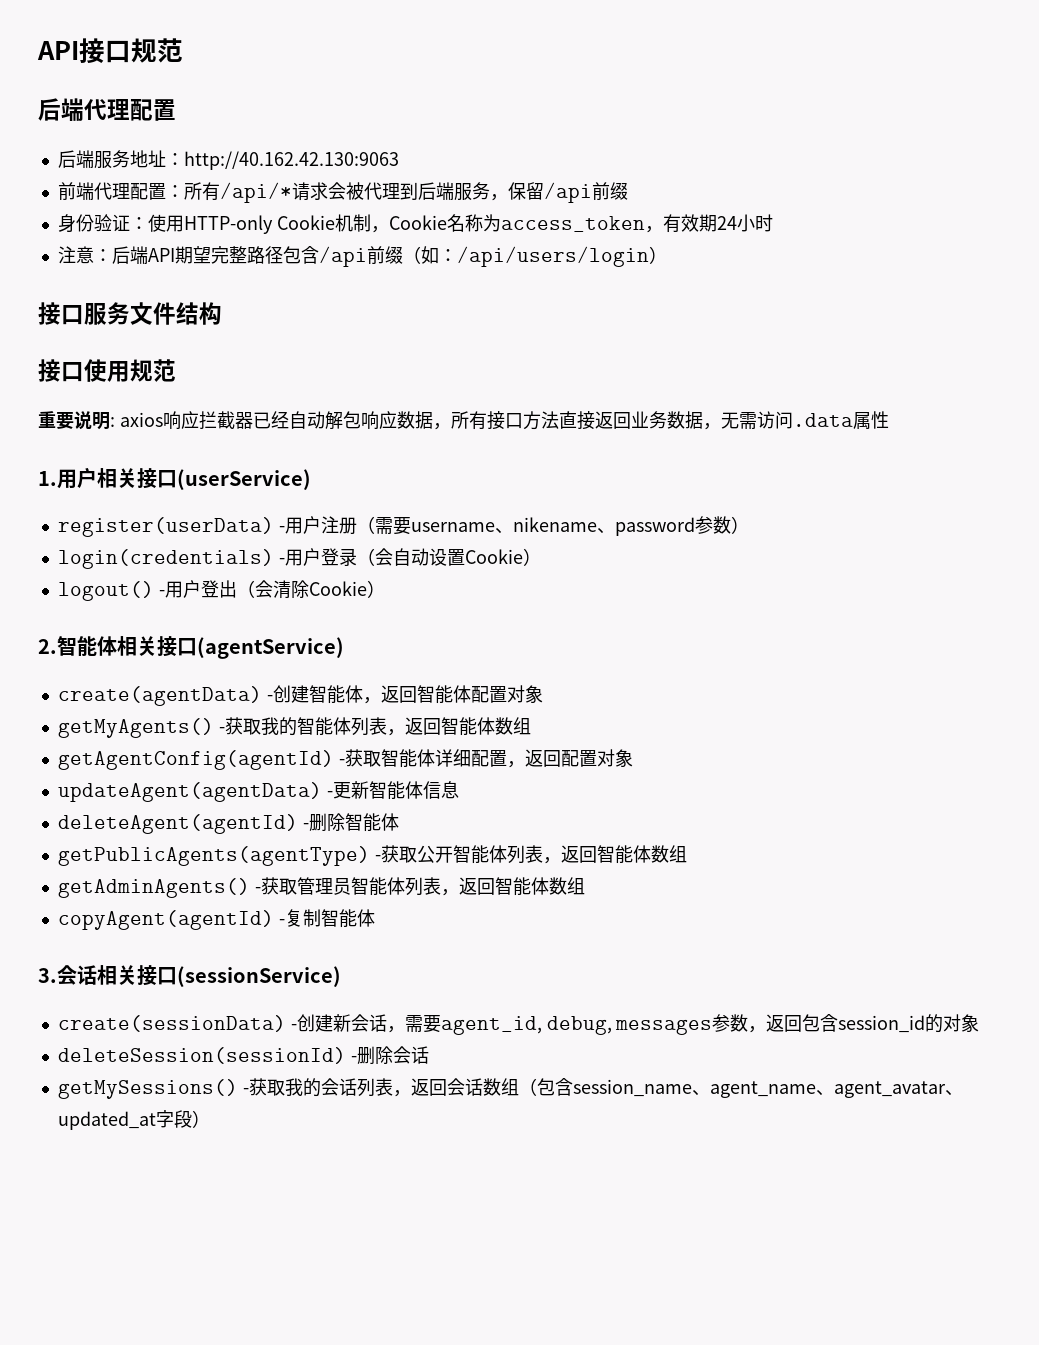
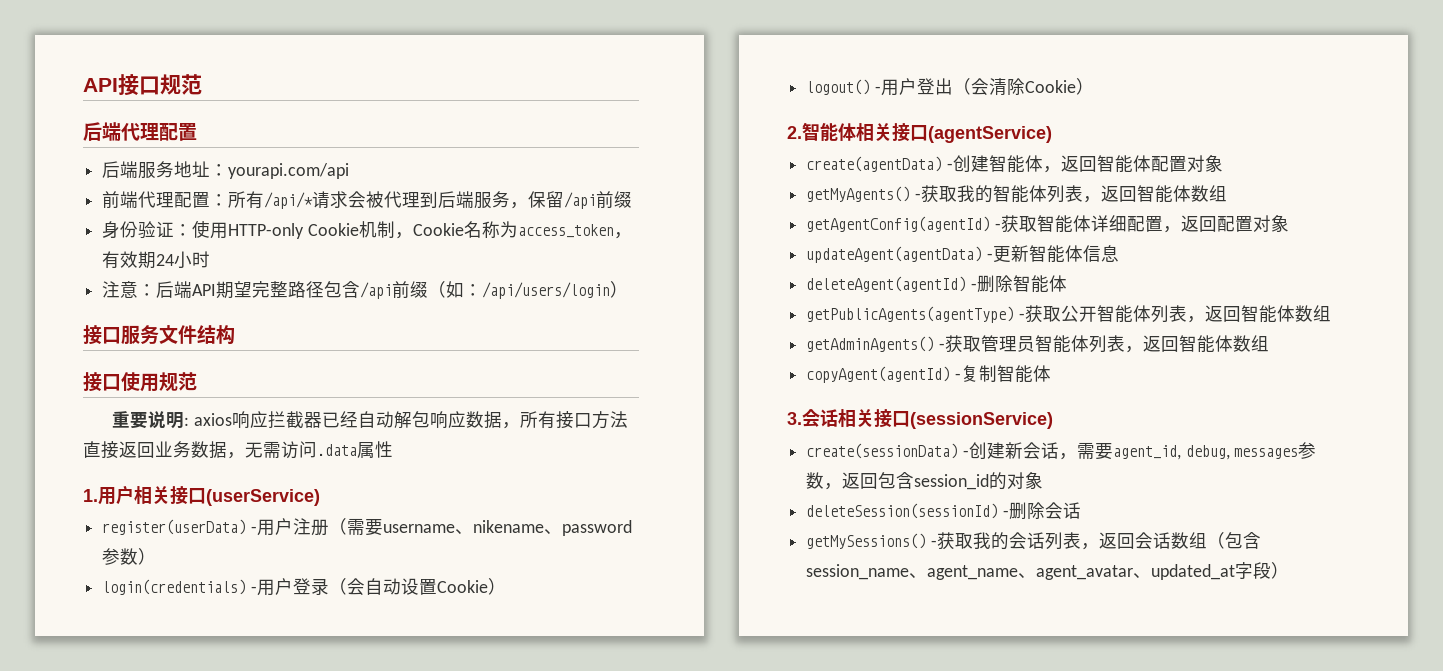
- 后端服务地址：http://40.162.42.130:9063
+ 后端服务地址：yourapi.com/api

